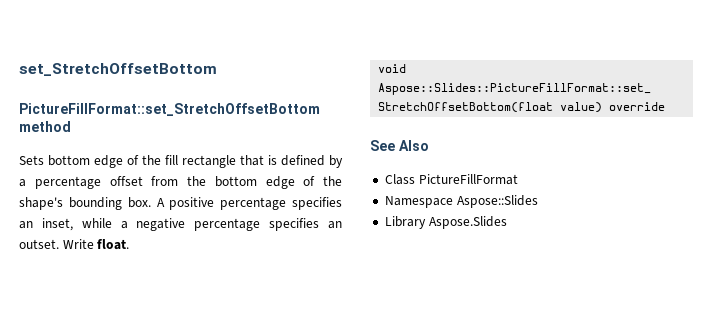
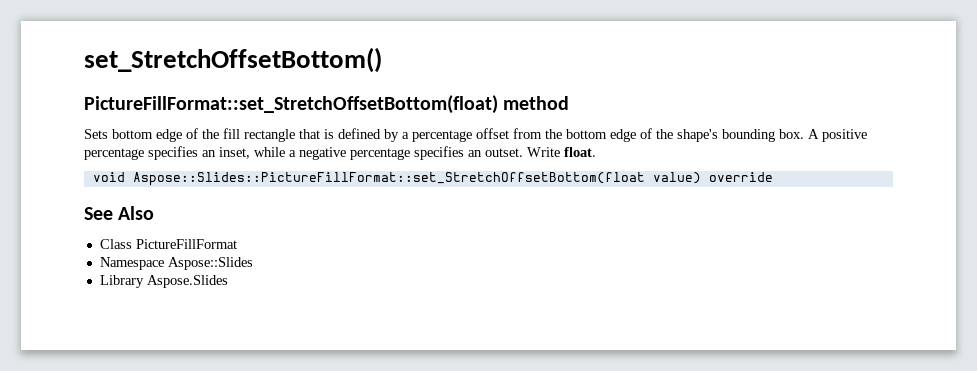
- set_StretchOffsetBottom
- PictureFillFormat::set_StretchOffsetBottom method
+ set_StretchOffsetBottom()
+ PictureFillFormat::set_StretchOffsetBottom(float) method

